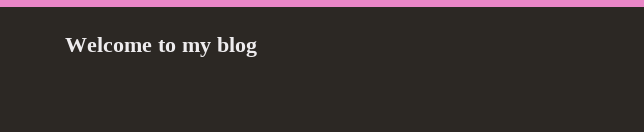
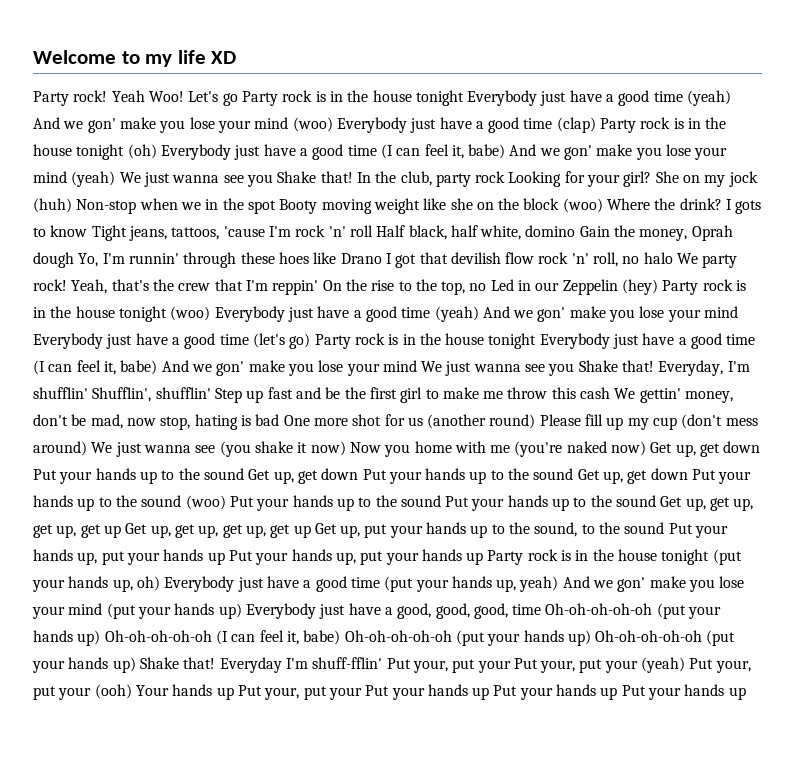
- Welcome to my blog
+ Welcome to my life XD
+ Party rock! Yeah Woo! Let's go Party rock is in the house tonight Everybody just have a good time (yeah) And we gon' make you lose your mind (woo) Everybody just have a good time (clap) Party rock is in the house tonight (oh) Everybody just have a good time (I can feel it, babe) And we gon' make you lose your mind (yeah) We just wanna see you Shake that! In the club, party rock Looking for your girl? She on my jock (huh) Non-stop when we in the spot Booty moving weight like she on the block (woo) Where the drink? I gots to know Tight jeans, tattoos, 'cause I'm rock 'n' roll Half black, half white, domino Gain the money, Oprah dough Yo, I'm runnin' through these hoes like Drano I got that devilish flow rock 'n' roll, no halo We party rock! Yeah, that's the crew that I'm reppin' On the rise to the top, no Led in our Zeppelin (hey) Party rock is in the house tonight (woo) Everybody just have a good time (yeah) And we gon' make you lose your mind Everybody just have a good time (let's go) Party rock is in the house tonight Everybody just have a good time (I can feel it, babe) And we gon' make you lose your mind We just wanna see you Shake that! Everyday, I'm shufflin' Shufflin', shufflin' Step up fast and be the first girl to make me throw this cash We gettin' money, don't be mad, now stop, hating is bad One more shot for us (another round) Please fill up my cup (don't mess around) We just wanna see (you shake it now) Now you home with me (you're naked now) Get up, get down Put your hands up to the sound Get up, get down Put your hands up to the sound Get up, get down Put your hands up to the sound (woo) Put your hands up to the sound Put your hands up to the sound Get up, get up, get up, get up Get up, get up, get up, get up Get up, put your hands up to the sound, to the sound Put your hands up, put your hands up Put your hands up, put your hands up Party rock is in the house tonight (put your hands up, oh) Everybody just have a good time (put your hands up, yeah) And we gon' make you lose your mind (put your hands up) Everybody just have a good, good, good, time Oh-oh-oh-oh-oh (put your hands up) Oh-oh-oh-oh-oh (I can feel it, babe) Oh-oh-oh-oh-oh (put your hands up) Oh-oh-oh-oh-oh (put your hands up) Shake that! Everyday I'm shuff-fflin' Put your, put your Put your, put your (yeah) Put your, put your (ooh) Your hands up Put your, put your Put your hands up Put your hands up Put your hands up

